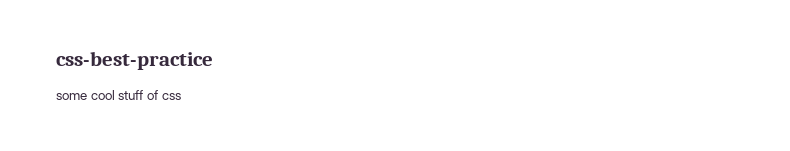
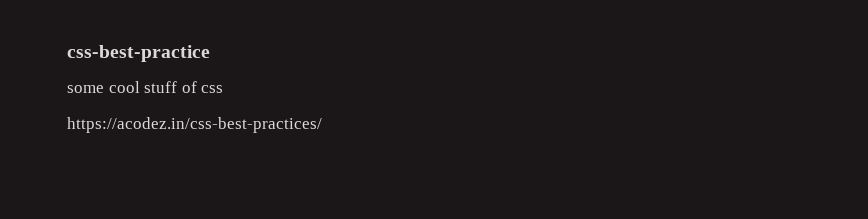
+ https://acodez.in/css-best-practices/

